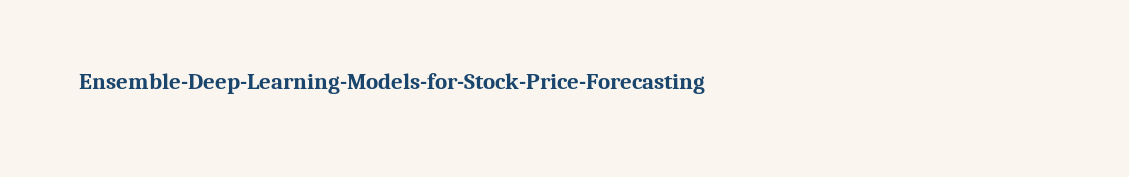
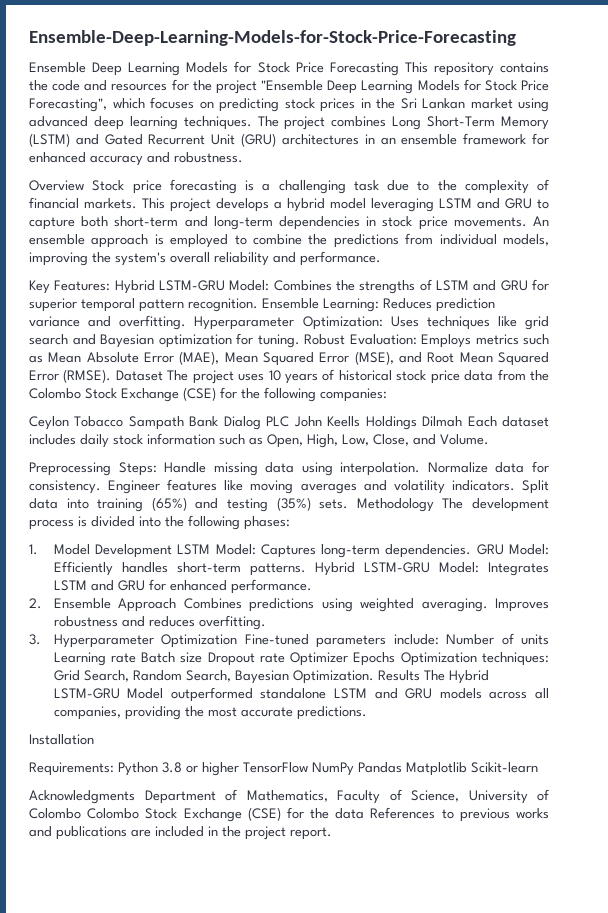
+ Ensemble Deep Learning Models for Stock Price Forecasting This repository contains the code and resources for the project "Ensemble Deep Learning Models for Stock Price Forecasting", which focuses on predicting stock prices in the Sri Lankan market using advanced deep learning techniques. The project combines Long Short-Term Memory (LSTM) and Gated Recurrent Unit (GRU) architectures in an ensemble framework for enhanced accuracy and robustness.
+ Overview Stock price forecasting is a challenging task due to the complexity of financial markets. This project develops a hybrid model leveraging LSTM and GRU to capture both short-term and long-term dependencies in stock price movements. An ensemble approach is employed to combine the predictions from individual models, improving the system's overall reliability and performance.
+ Key Features: Hybrid LSTM-GRU Model: Combines the strengths of LSTM and GRU for superior temporal pattern recognition. Ensemble Learning: Reduces prediction variance and overfitting. Hyperparameter Optimization: Uses techniques like grid search and Bayesian optimization for tuning. Robust Evaluation: Employs metrics such as Mean Absolute Error (MAE), Mean Squared Error (MSE), and Root Mean Squared Error (RMSE). Dataset The project uses 10 years of historical stock price data from the Colombo Stock Exchange (CSE) for the following companies:
+ Ceylon Tobacco Sampath Bank Dialog PLC John Keells Holdings Dilmah Each dataset includes daily stock information such as Open, High, Low, Close, and Volume.
+ Preprocessing Steps: Handle missing data using interpolation. Normalize data for consistency. Engineer features like moving averages and volatility indicators. Split data into training (65%) and testing (35%) sets. Methodology The development process is divided into the following phases:
+ 1. Model Development LSTM Model: Captures long-term dependencies. GRU Model: Efficiently handles short-term patterns. Hybrid LSTM-GRU Model: Integrates LSTM and GRU for enhanced performance.
+ 2. Ensemble Approach Combines predictions using weighted averaging. Improves robustness and reduces overfitting.
+ 3. Hyperparameter Optimization Fine-tuned parameters include: Number of units Learning rate Batch size Dropout rate Optimizer Epochs Optimization techniques: Grid Search, Random Search, Bayesian Optimization. Results The Hybrid LSTM-GRU Model outperformed standalone LSTM and GRU models across all companies, providing the most accurate predictions.
+ Installation
+ Requirements: Python 3.8 or higher TensorFlow NumPy Pandas Matplotlib Scikit-learn
+ Acknowledgments Department of Mathematics, Faculty of Science, University of Colombo Colombo Stock Exchange (CSE) for the data References to previous works and publications are included in the project report.

